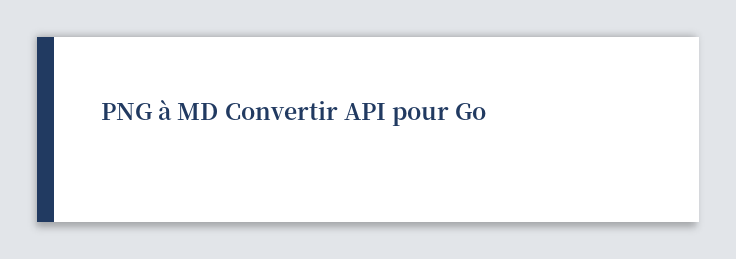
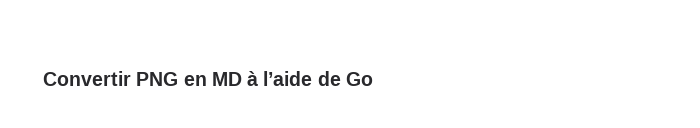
- PNG à MD Convertir API pour Go
+ Convertir PNG en MD à l’aide de Go

